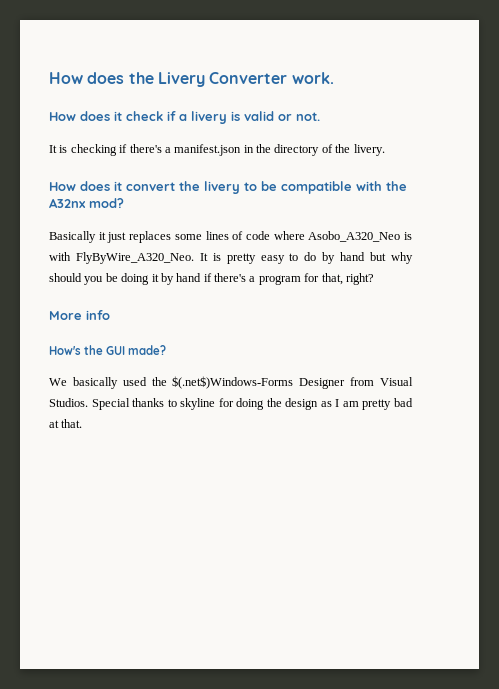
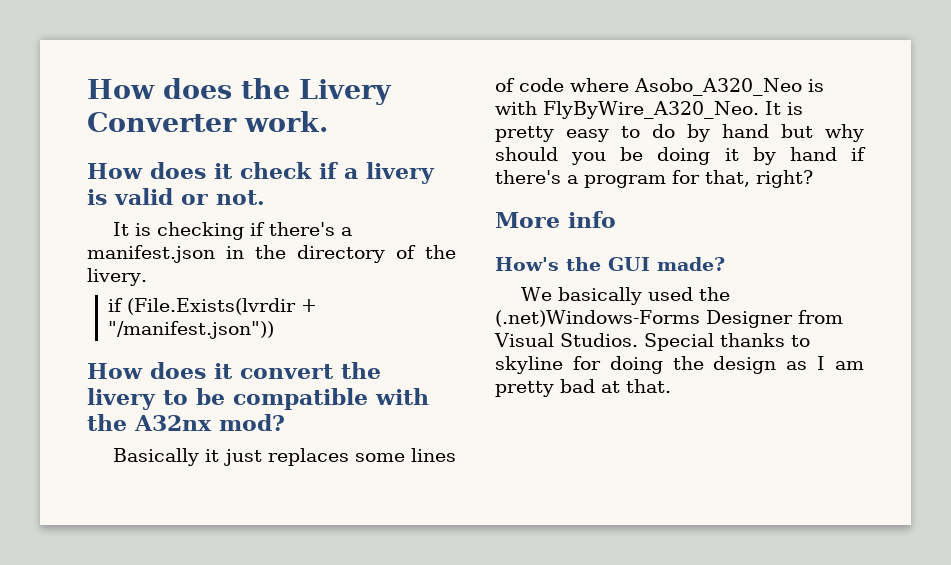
+ if (File.Exists(lvrdir + "/manifest.json"))
- We basically used the $(.net$)Windows-Forms Designer from Visual Studios.
+ We basically used the (.net)Windows-Forms Designer from Visual Studios.

